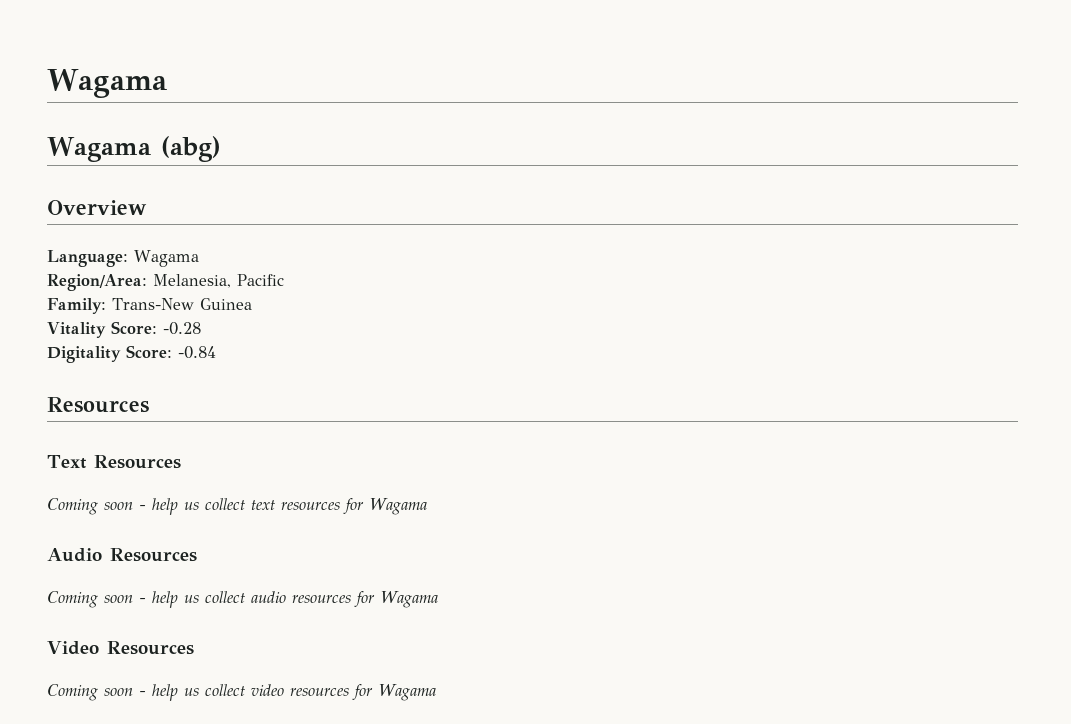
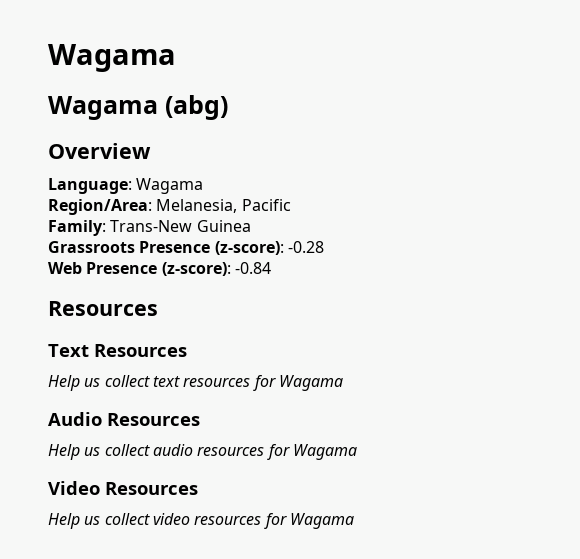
- Vitality Score: -0.28
- Digitality Score: -0.84
+ Grassroots Presence (z-score): -0.28
+ Web Presence (z-score): -0.84
- Coming soon - help us collect text resources for Wagama
+ Help us collect text resources for Wagama
- Coming soon - help us collect audio resources for Wagama
+ Help us collect audio resources for Wagama
- Coming soon - help us collect video resources for Wagama
+ Help us collect video resources for Wagama

